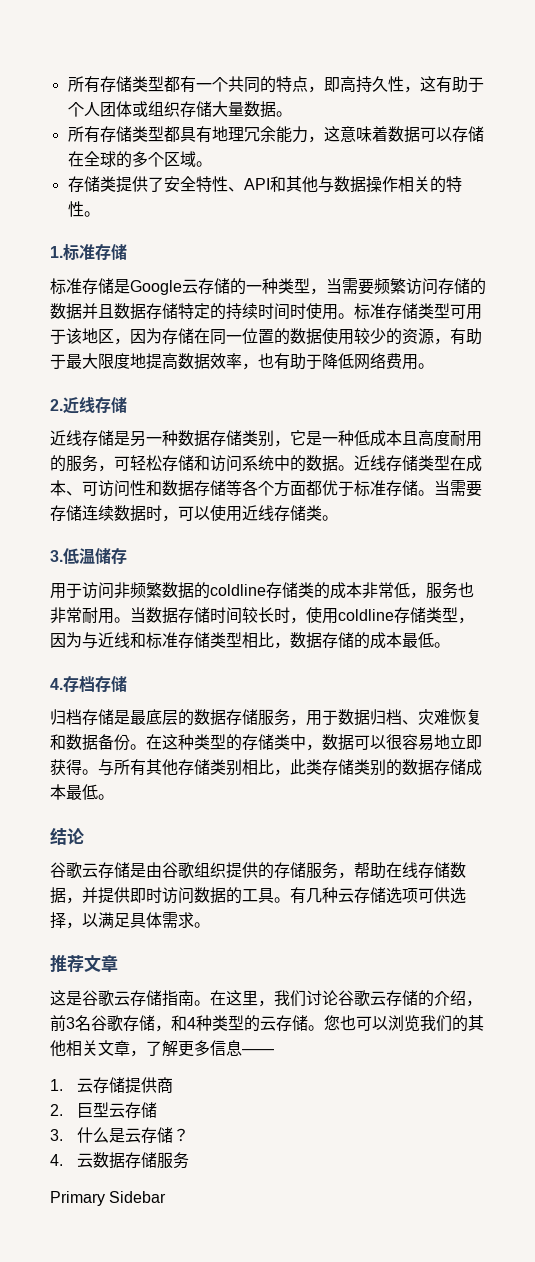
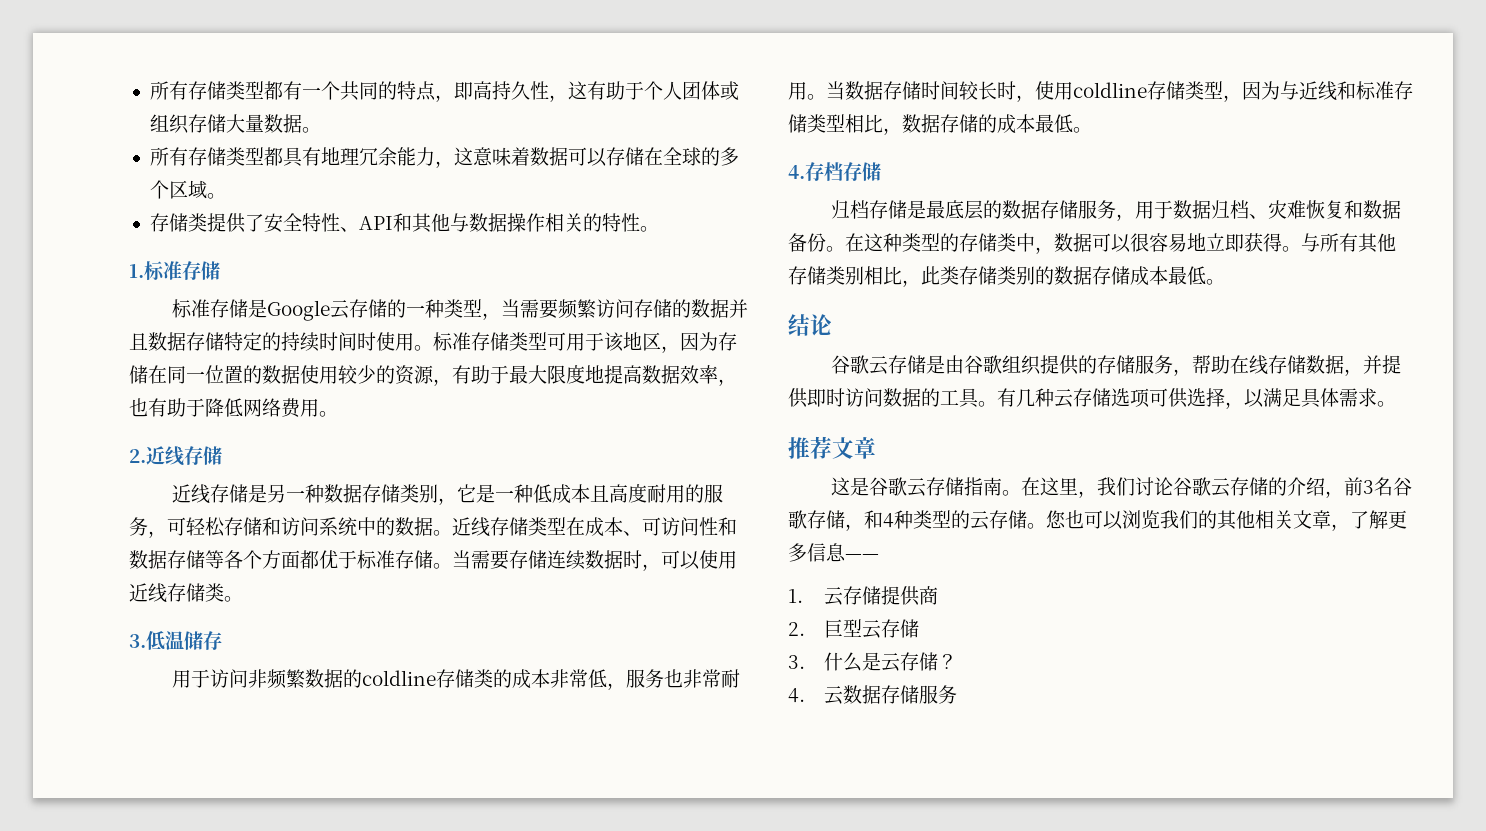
- Primary Sidebar

